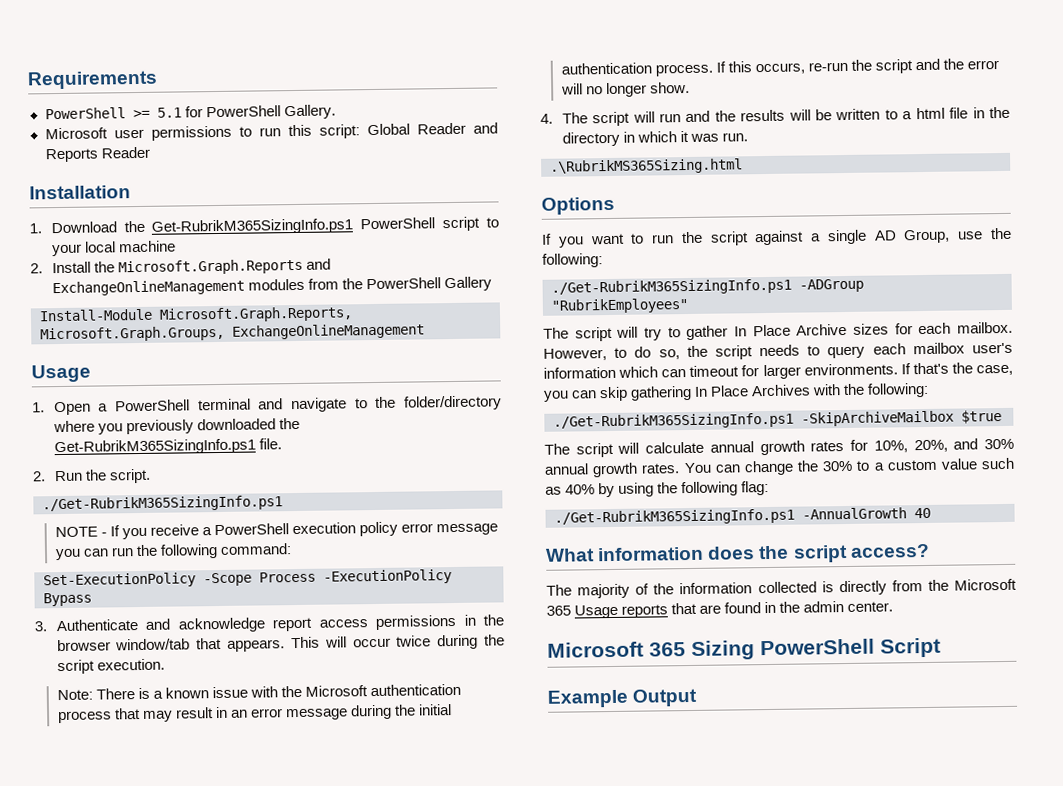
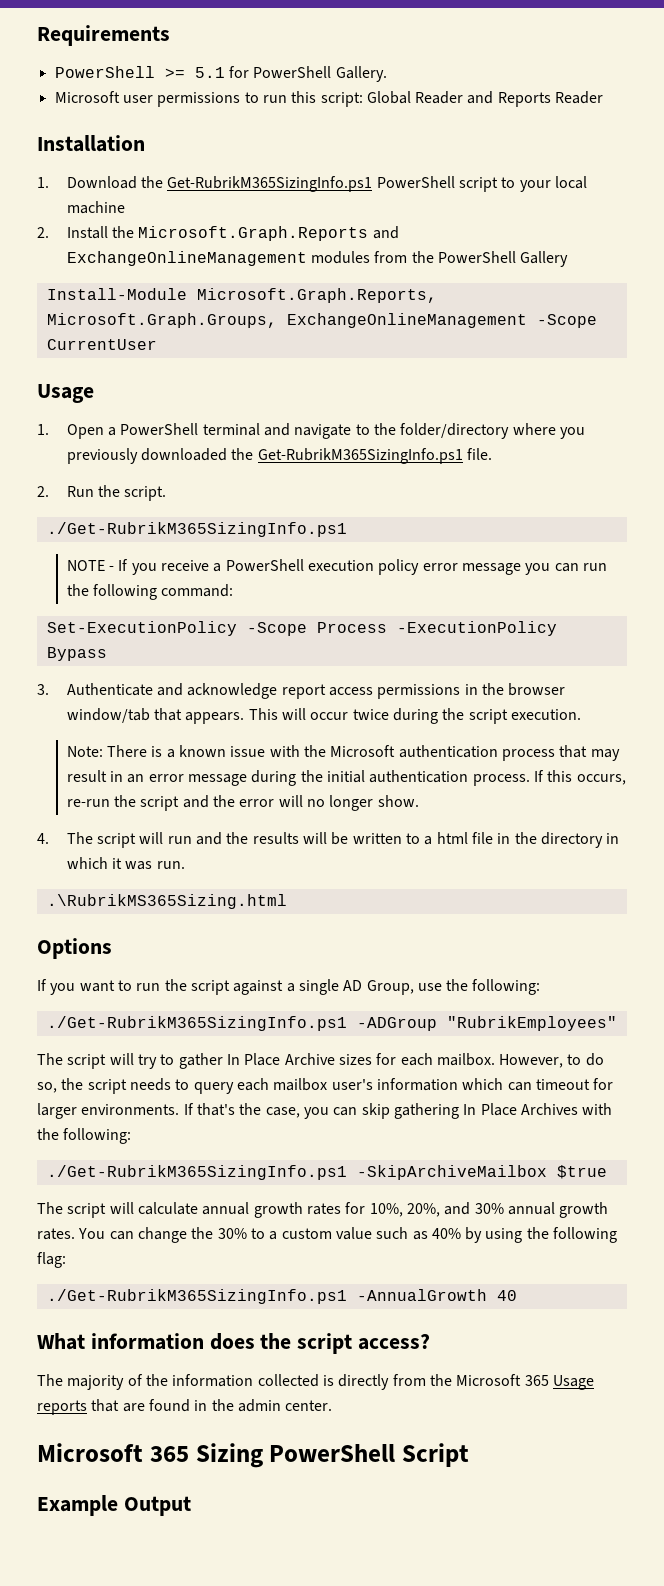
- Install-Module Microsoft.Graph.Reports, Microsoft.Graph.Groups, ExchangeOnlineManagement
+ Install-Module Microsoft.Graph.Reports, Microsoft.Graph.Groups, ExchangeOnlineManagement -Scope CurrentUser

